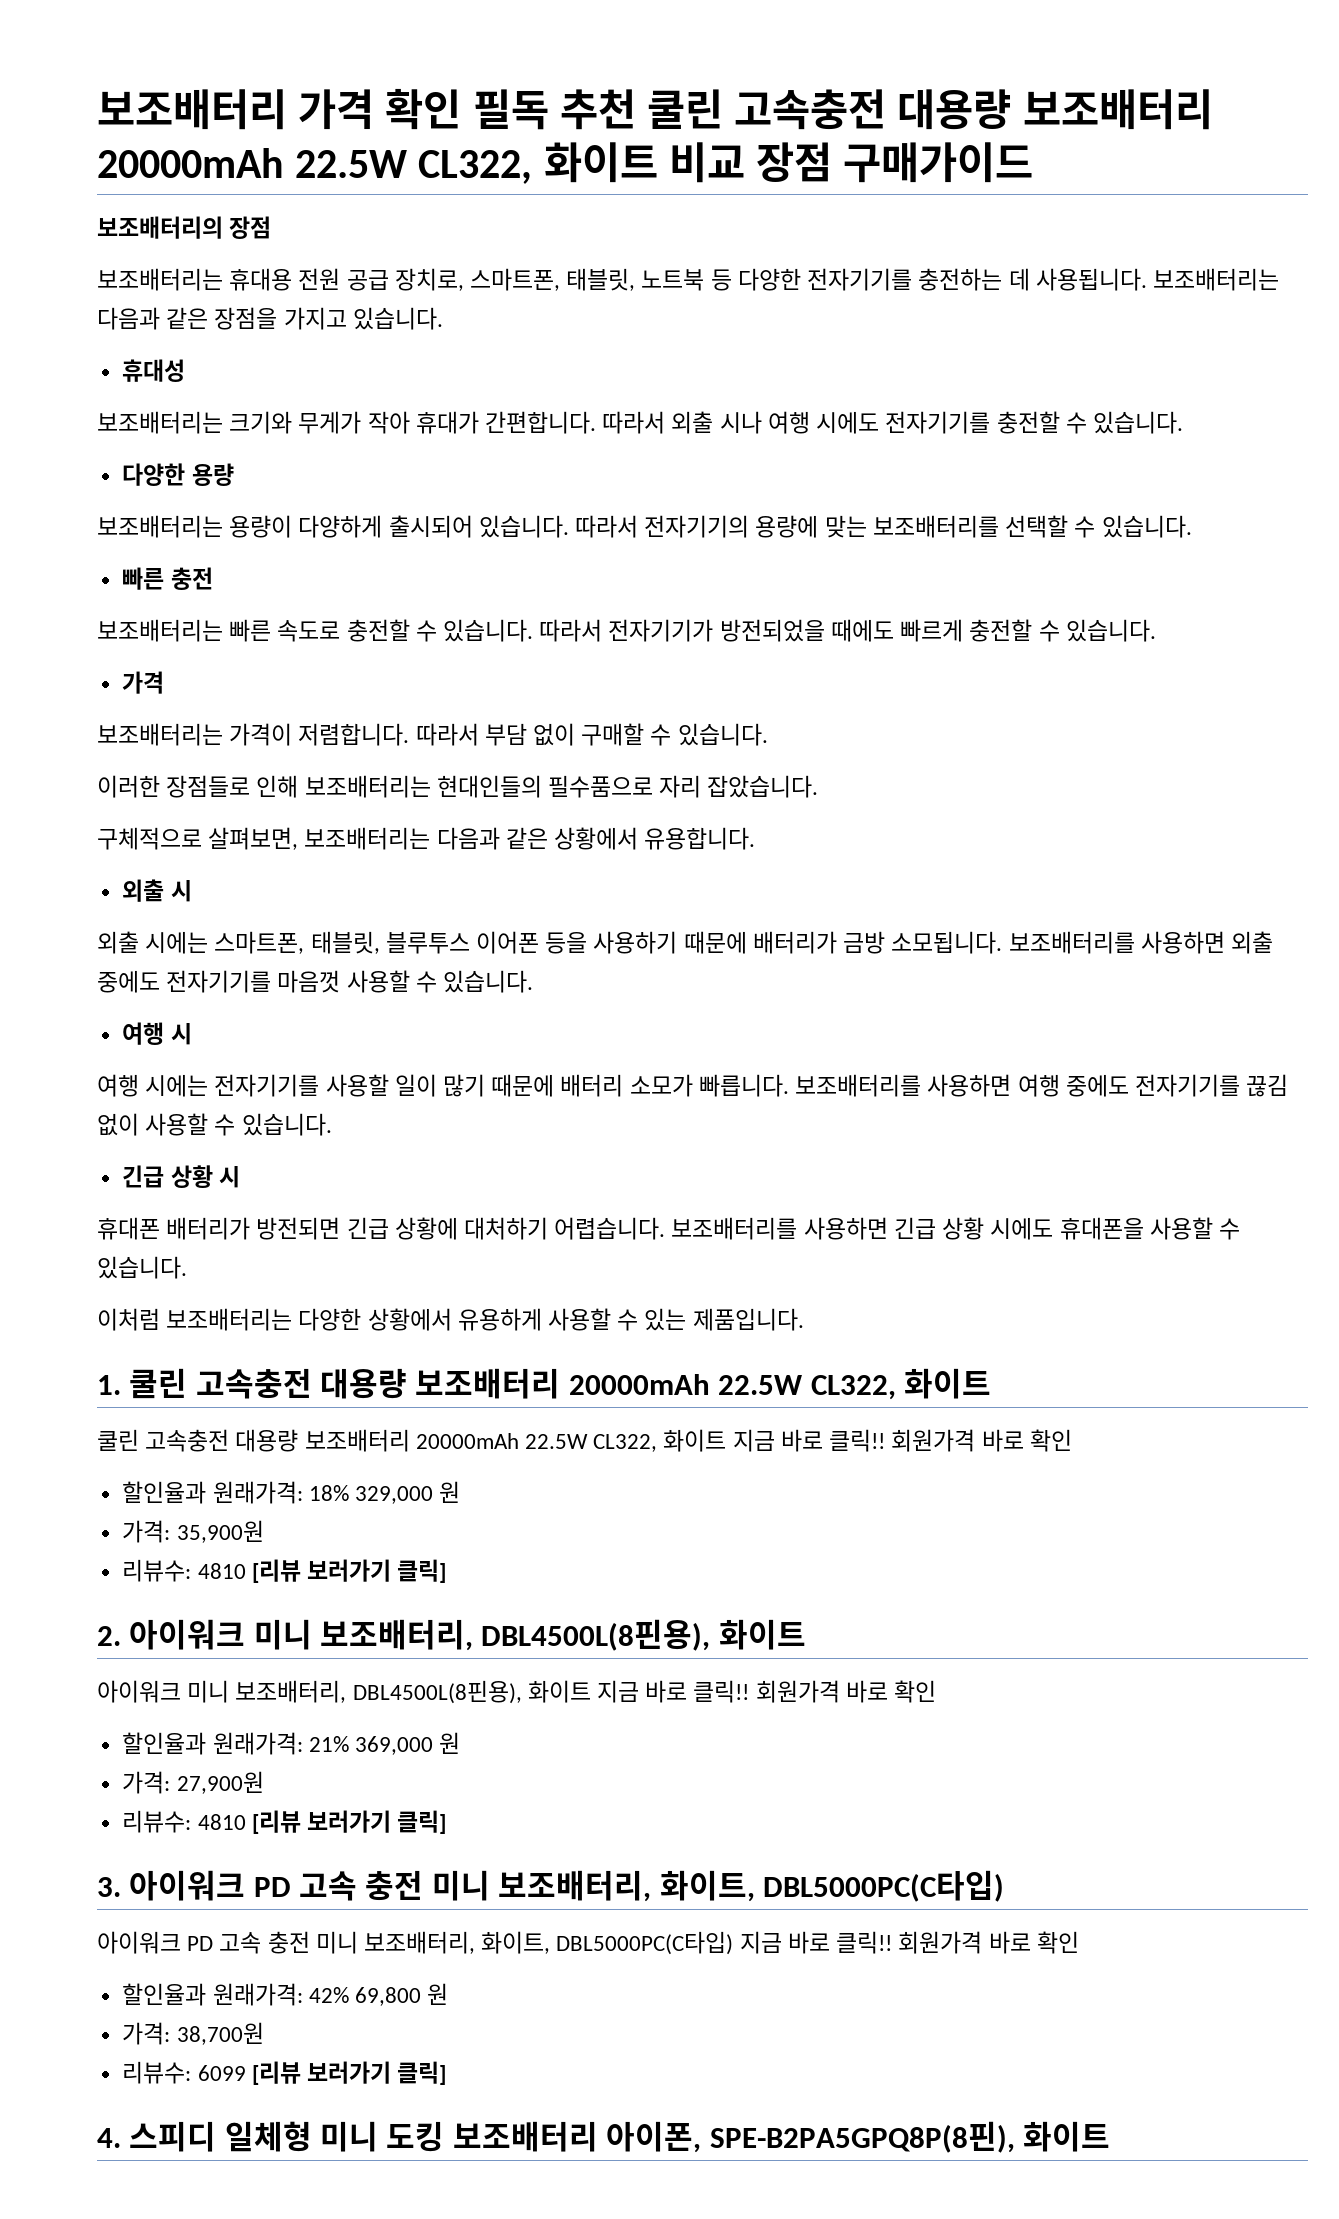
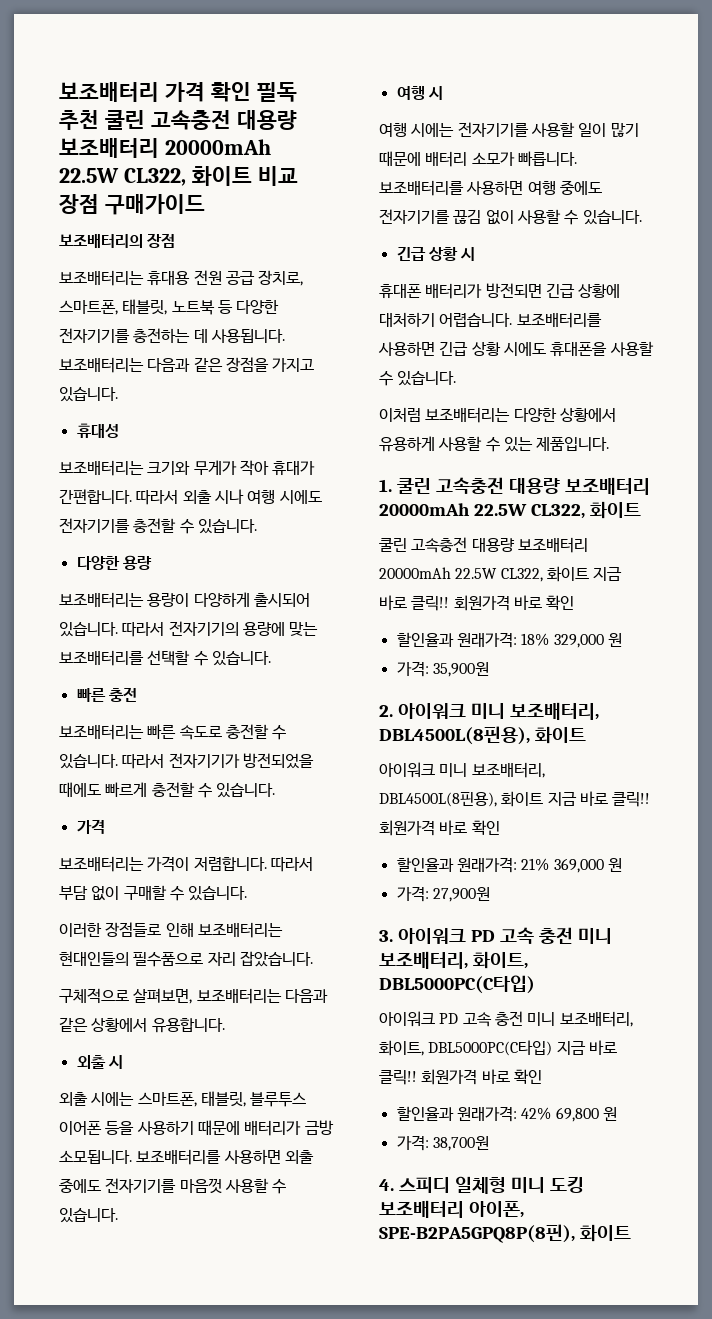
  가격: 35,900원
- 리뷰수: 4810 [리뷰 보러가기 클릭]
  가격: 27,900원
- 리뷰수: 4810 [리뷰 보러가기 클릭]
- 리뷰수: 6099 [리뷰 보러가기 클릭]

